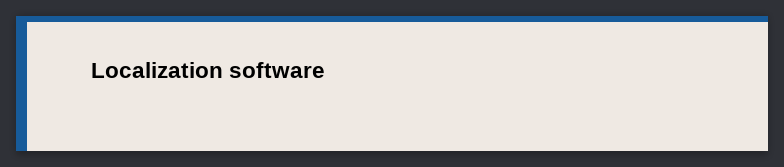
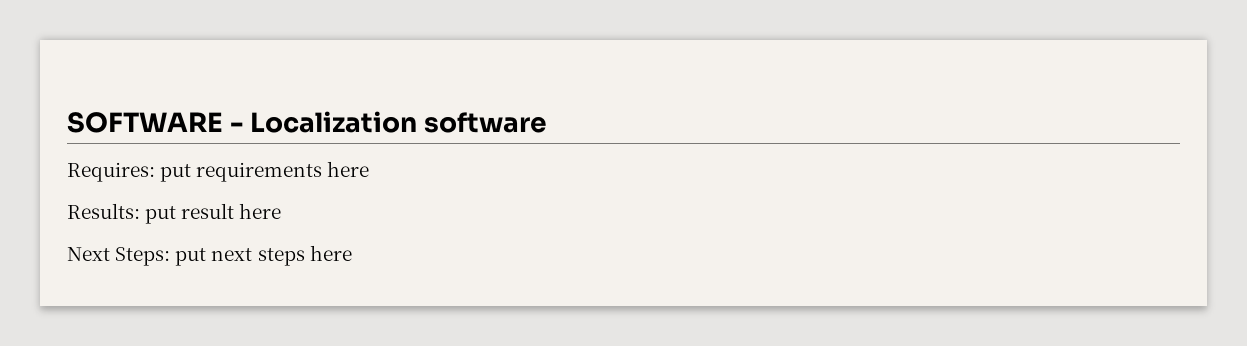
- Localization software
+ SOFTWARE - Localization software
+ Requires: put requirements here
+ Results: put result here
+ Next Steps: put next steps here

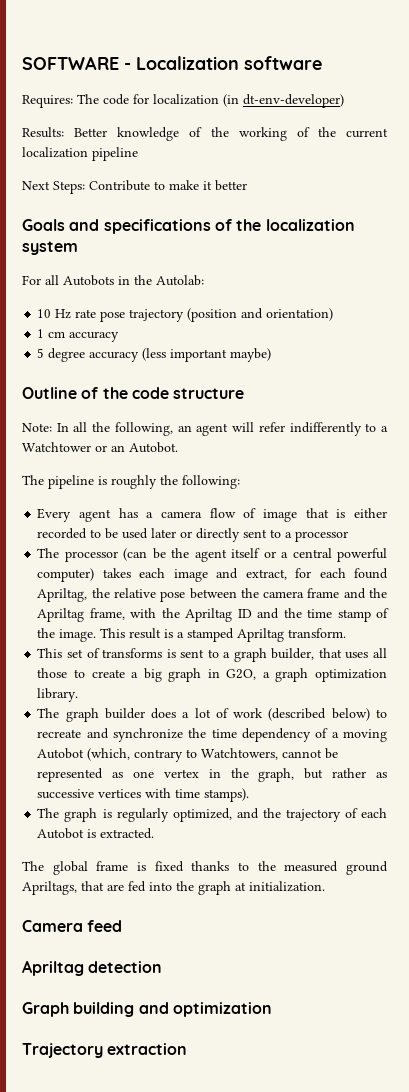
- Requires: put requirements here
- Results: put result here
- Next Steps: put next steps here
+ Requires: The code for localization (in dt-env-developer)
+ Results: Better knowledge of the working of the current localization pipeline
+ Next Steps: Contribute to make it better
+ Goals and specifications of the localization system
+ For all Autobots in the Autolab:
+ 10 Hz rate pose trajectory (position and orientation)
+ 1 cm accuracy
+ 5 degree accuracy (less important maybe)
+ Outline of the code structure
+ Note: In all the following, an agent will refer indifferently to a Watchtower or an Autobot.
+ The pipeline is roughly the following:
+ Every agent has a camera flow of image that is either recorded to be used later or directly sent to a processor
+ The processor (can be the agent itself or a central powerful computer) takes each image and extract, for each found Apriltag, the relative pose between the camera frame and the Apriltag frame, with the Apriltag ID and the time stamp of the image. This result is a stamped Apriltag transform.
+ This set of transforms is sent to a graph builder, that uses all those to create a big graph in G2O, a graph optimization library.
+ The graph builder does a lot of work (described below) to recreate and synchronize the time dependency of a moving Autobot (which, contrary to Watchtowers, cannot be represented as one vertex in the graph, but rather as successive vertices with time stamps).
+ The graph is regularly optimized, and the trajectory of each Autobot is extracted.
+ The global frame is fixed thanks to the measured ground Apriltags, that are fed into the graph at initialization.
+ Camera feed
+ Apriltag detection
+ Graph building and optimization
+ Trajectory extraction

